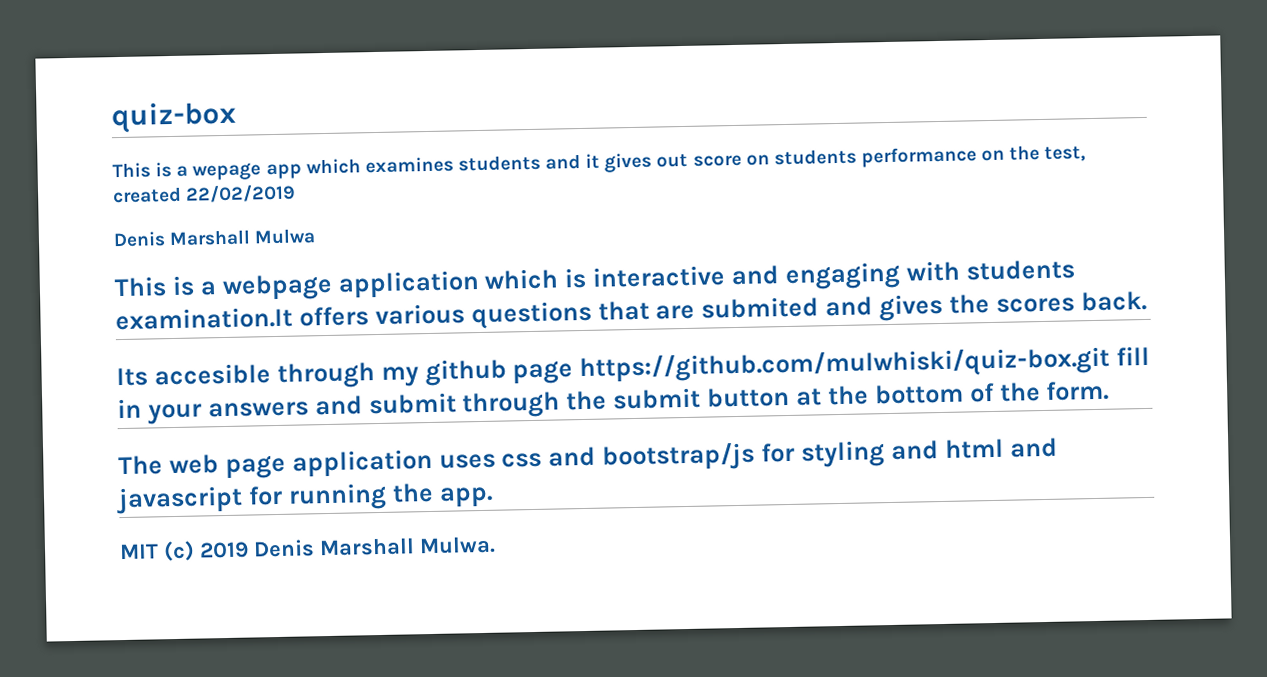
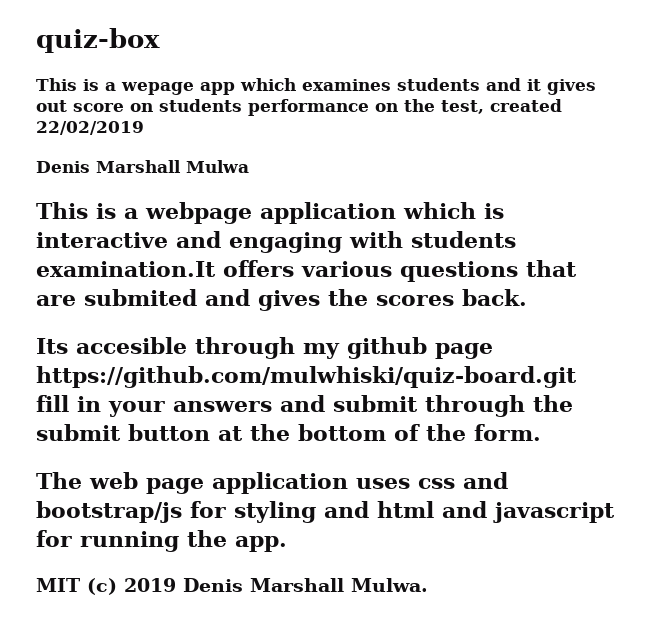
- Its accesible through my github page https://github.com/mulwhiski/quiz-box.git fill in your answers and submit through the submit button at the bottom of the form.
+ Its accesible through my github page https://github.com/mulwhiski/quiz-board.git fill in your answers and submit through the submit button at the bottom of the form.

